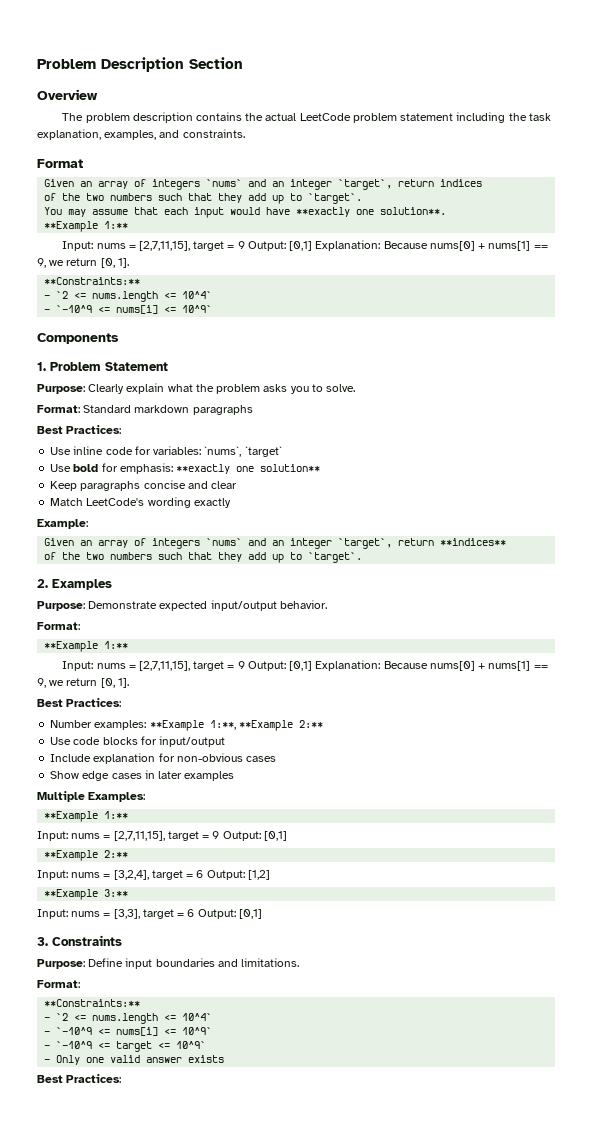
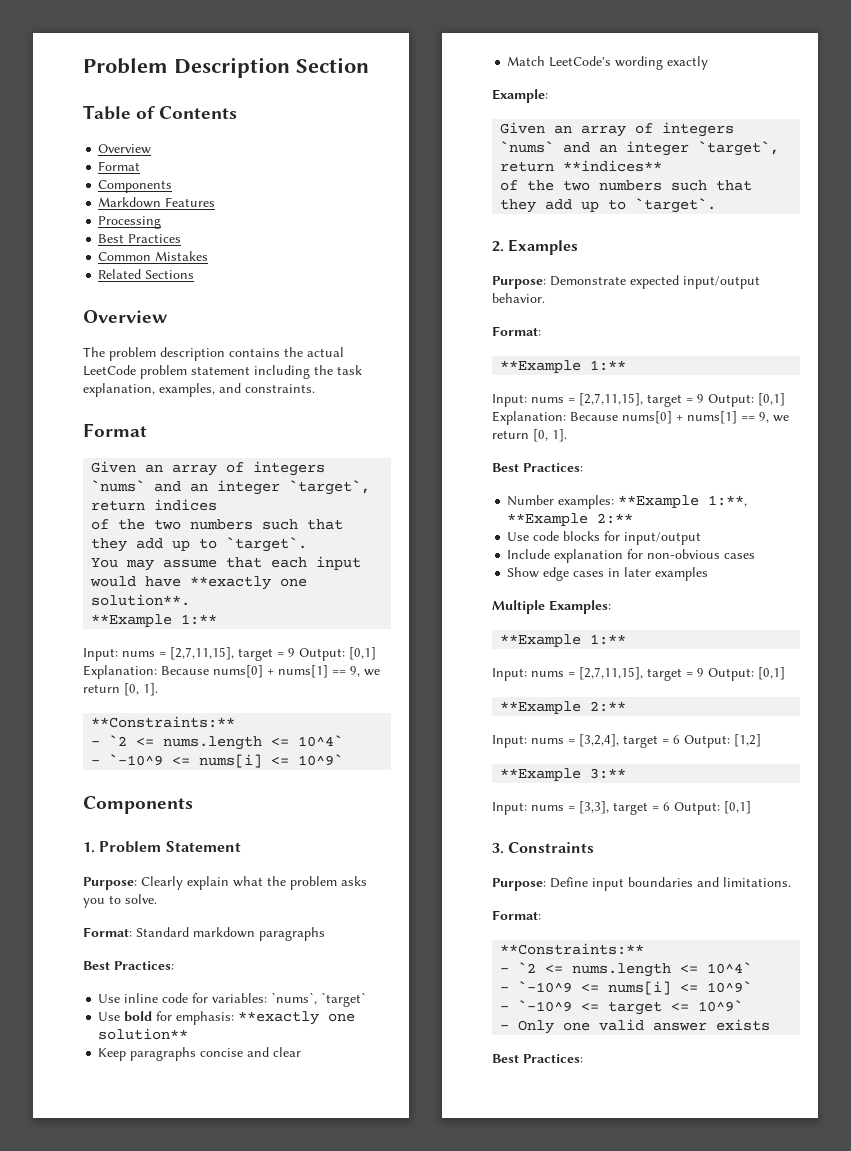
+ Table of Contents
+ Overview
+ Format
+ Components
+ Markdown Features
+ Processing
+ Best Practices
+ Common Mistakes
+ Related Sections

